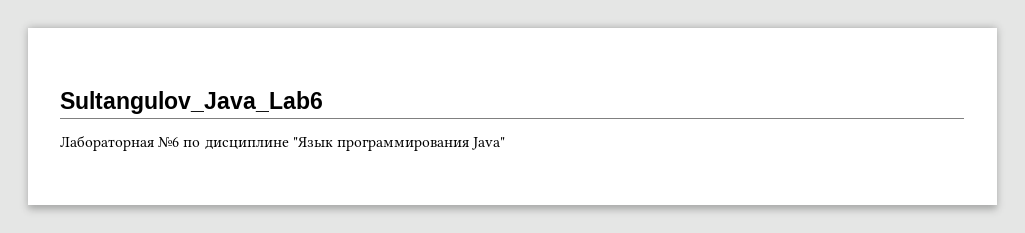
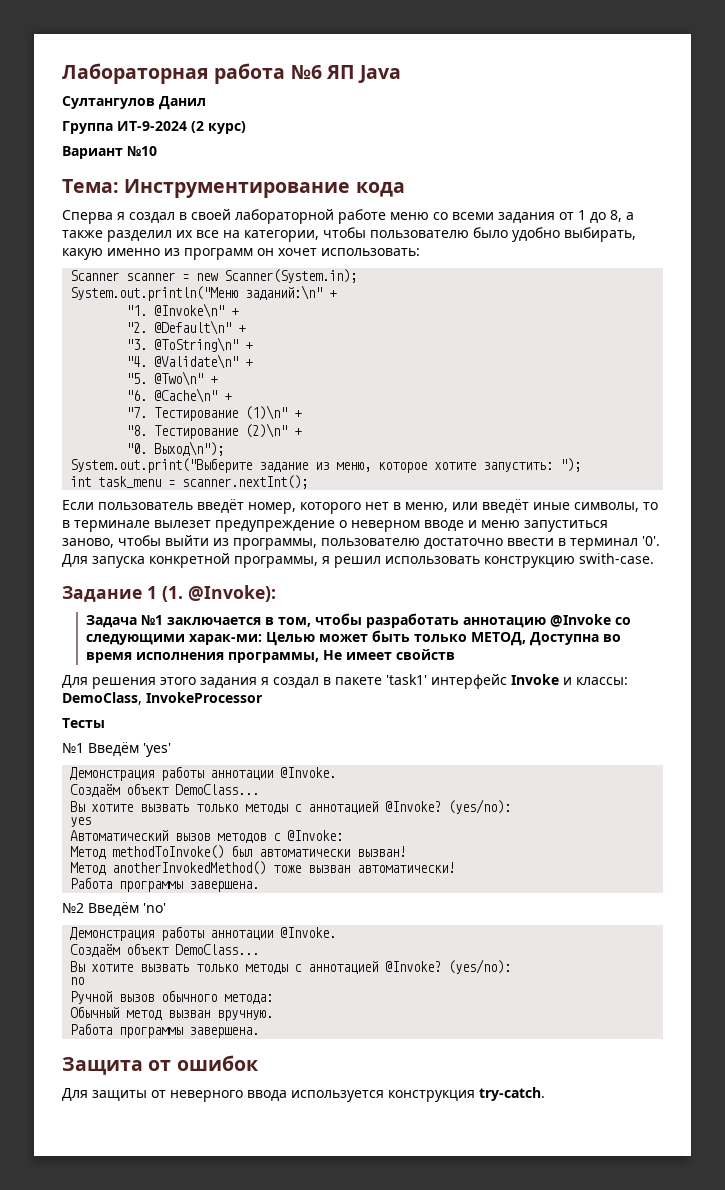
- Sultangulov_Java_Lab6
- Лабораторная №6 по дисциплине "Язык программирования Java"
+ Лабораторная работа №6 ЯП Java
+ Султангулов Данил
+ Группа ИТ-9-2024 (2 курс)
+ Вариант №10
+ Тема: Инструментирование кода
+ Сперва я создал в своей лабораторной работе меню со всеми задания от 1 до 8, а также разделил их все на категории, чтобы пользователю было удобно выбирать, какую именно из программ он хочет использовать:
+ Scanner scanner = new Scanner(System.in);
+ System.out.println("Меню заданий:\n" +
+ "1. @Invoke\n" +
+ "2. @Default\n" +
+ "3. @ToString\n" +
+ "4. @Validate\n" +
+ "5. @Two\n" +
+ "6. @Cache\n" +
+ "7. Тестирование (1)\n" +
+ "8. Тестирование (2)\n" +
+ "0. Выход\n");
+ System.out.print("Выберите задание из меню, которое хотите запустить: ");
+ int task_menu = scanner.nextInt();
+ Если пользователь введёт номер, которого нет в меню, или введёт иные символы, то в терминале вылезет предупреждение о неверном вводе и меню запуститься заново, чтобы выйти из программы, пользователю достаточно ввести в терминал '0'. Для запуска конкретной программы, я решил использовать конструкцию swith-case.
+ Задание 1 (1. @Invoke):
+ Задача №1 заключается в том, чтобы разработать аннотацию @Invoke со следующими харак-ми: Целью может быть только МЕТОД, Доступна во время исполнения программы, Не имеет свойств
+ Для решения этого задания я создал в пакете 'task1' интерфейс Invoke и классы: DemoClass, InvokeProcessor
+ Тесты
+ №1 Введём 'yes'
+ Демонстрация работы аннотации @Invoke.
+ Создаём объект DemoClass...
+ Вы хотите вызвать только методы с аннотацией @Invoke? (yes/no):
+ yes
+ Автоматический вызов методов с @Invoke:
+ Метод methodToInvoke() был автоматически вызван!
+ Метод anotherInvokedMethod() тоже вызван автоматически!
+ Работа программы завершена.
+ №2 Введём 'no'
+ Демонстрация работы аннотации @Invoke.
+ Создаём объект DemoClass...
+ Вы хотите вызвать только методы с аннотацией @Invoke? (yes/no):
+ no
+ Ручной вызов обычного метода:
+ Обычный метод вызван вручную.
+ Работа программы завершена.
+ Защита от ошибок
+ Для защиты от неверного ввода используется конструкция try-catch.

